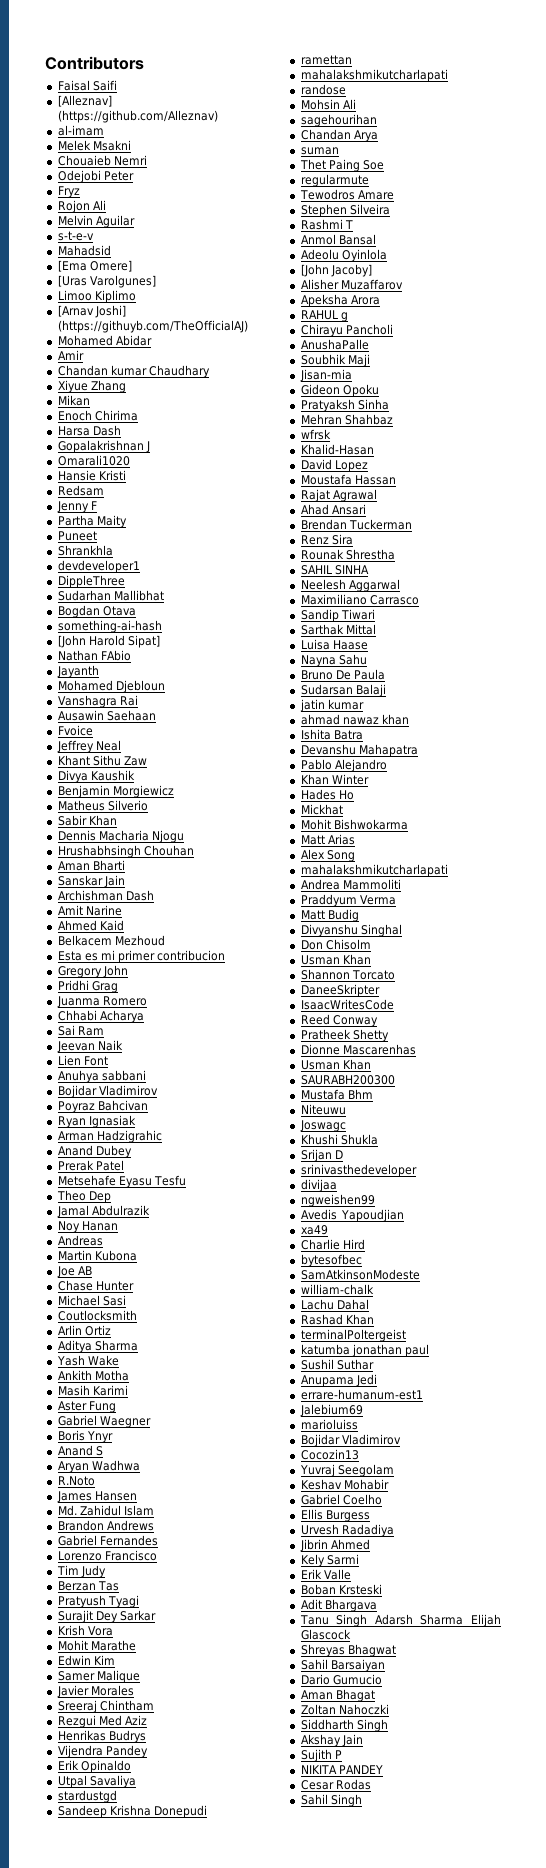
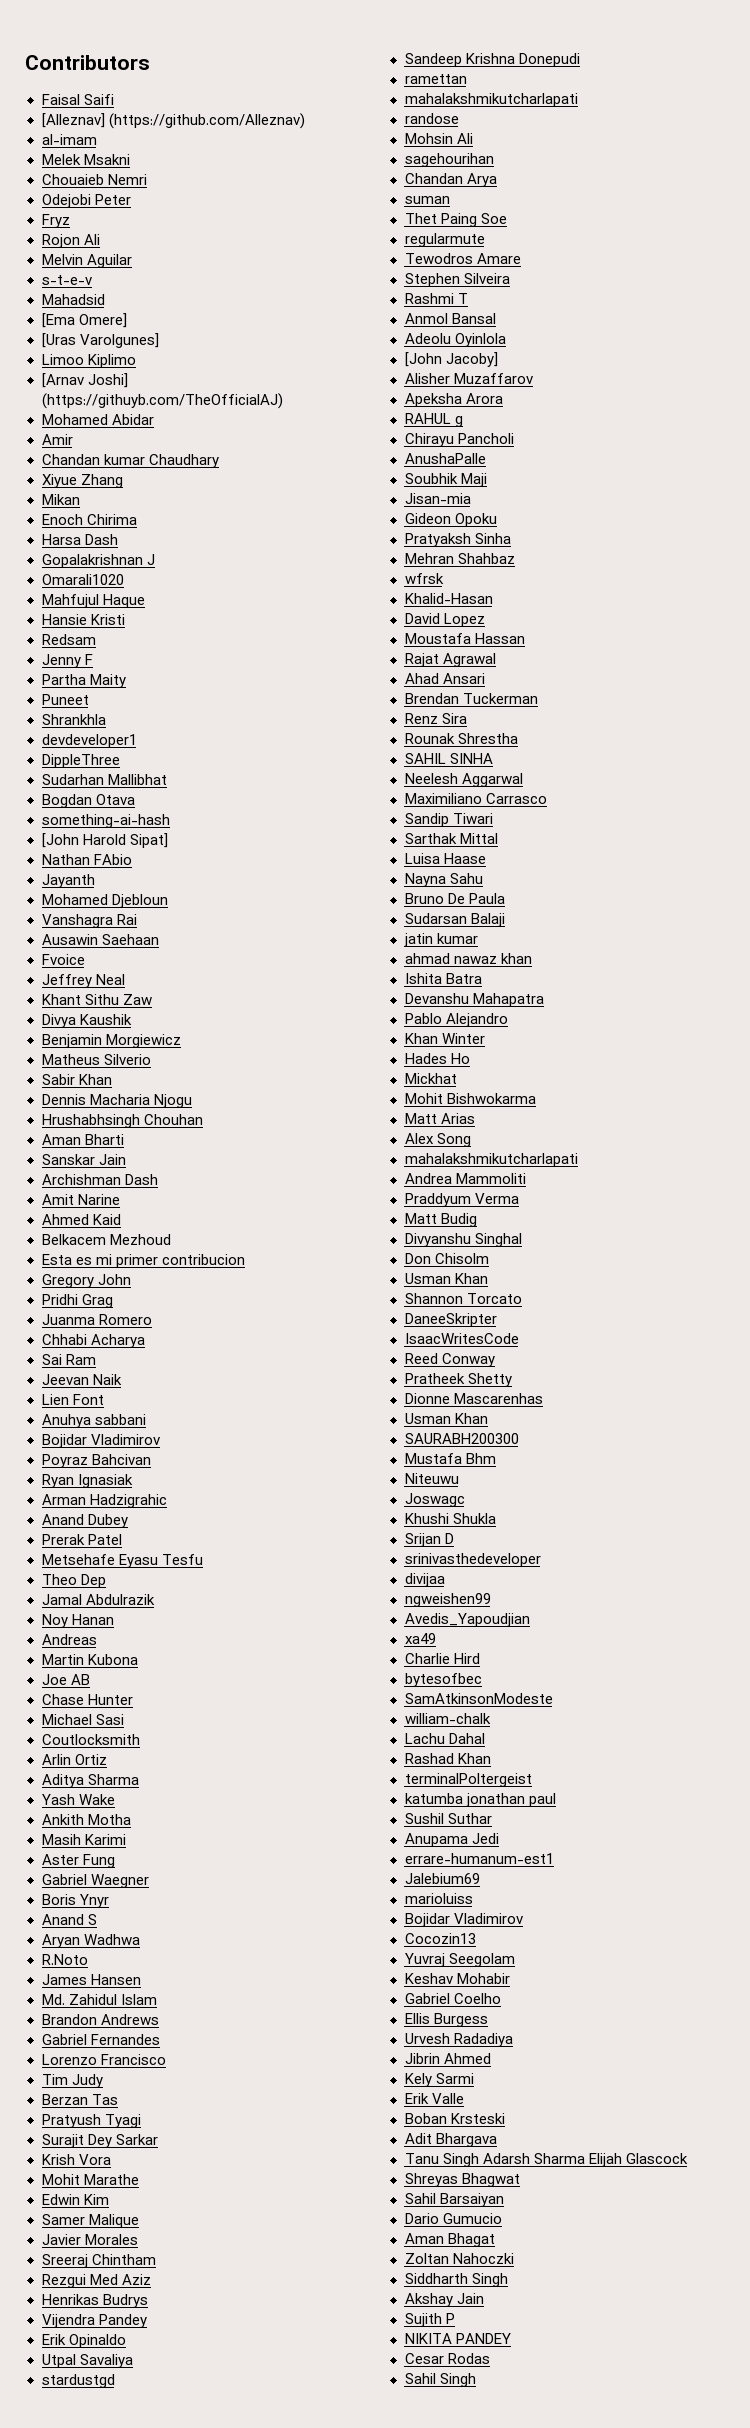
+ Mahfujul Haque

